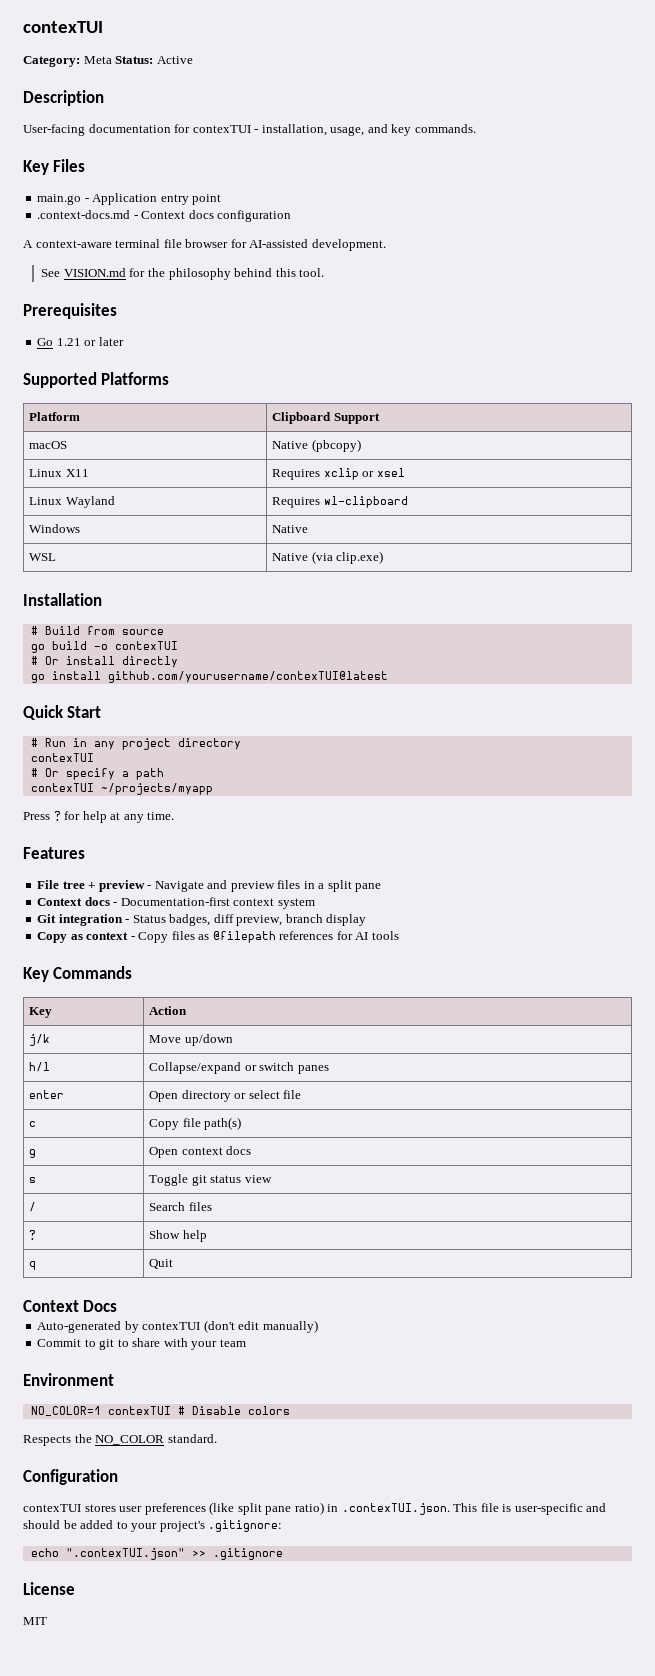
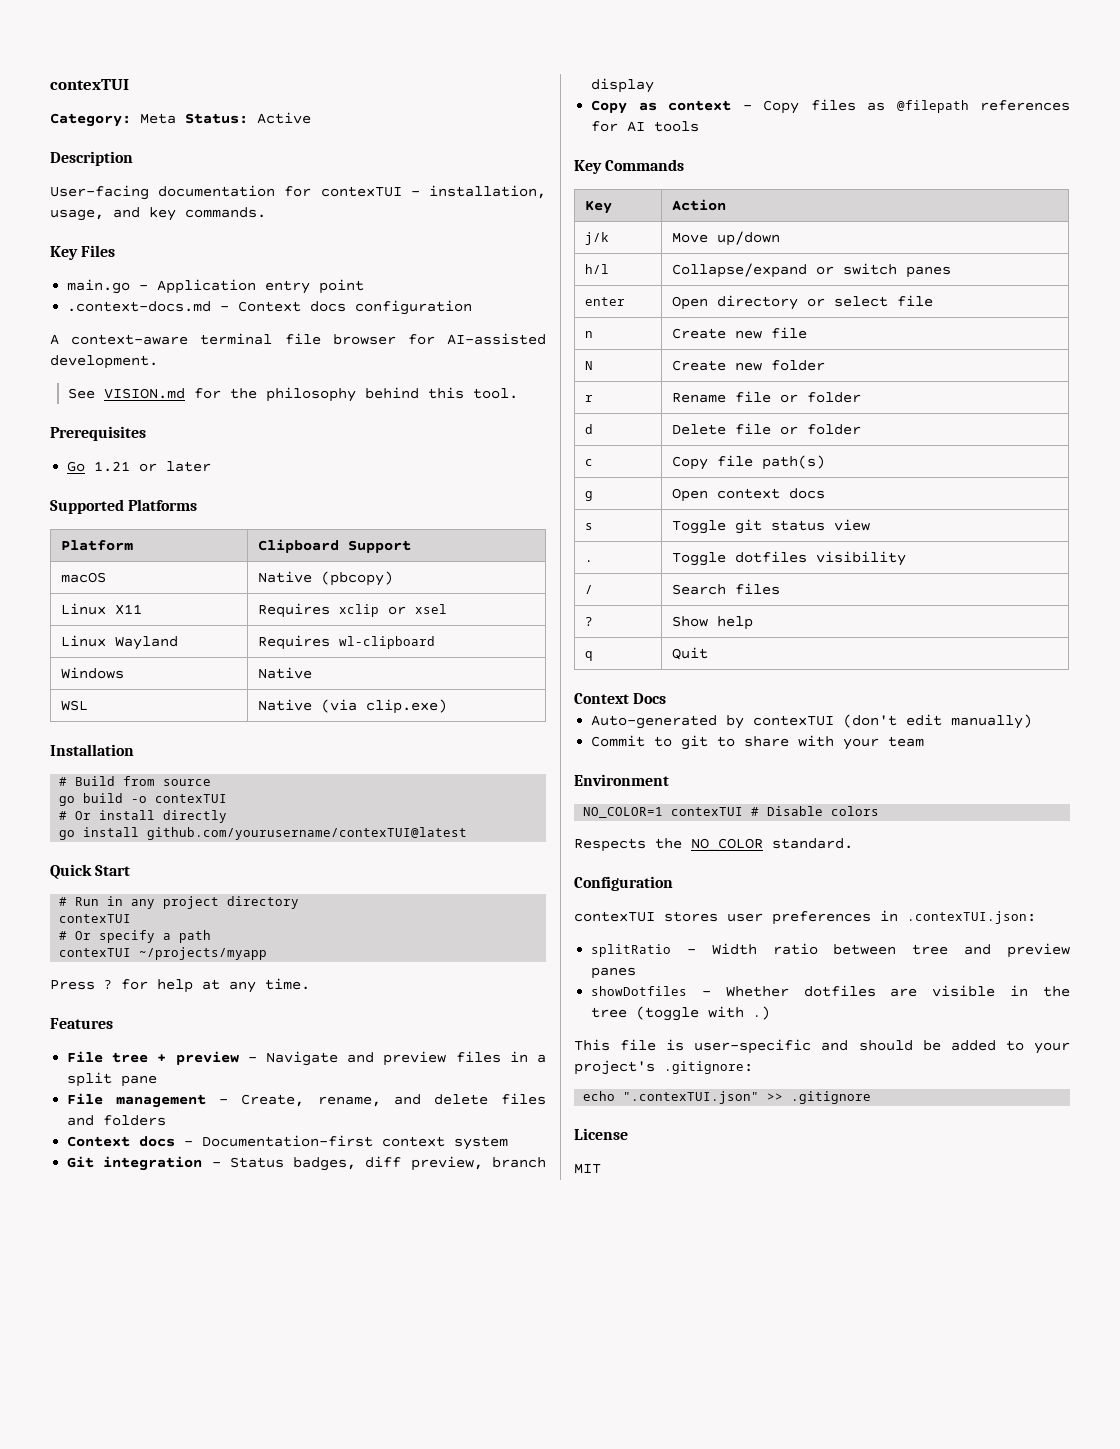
+ File management - Create, rename, and delete files and folders
+ n | Create new file
+ N | Create new folder
+ r | Rename file or folder
+ d | Delete file or folder
+ . | Toggle dotfiles visibility
- contexTUI stores user preferences (like split pane ratio) in .contexTUI.json. This file is user-specific and should be added to your project's .gitignore:
+ contexTUI stores user preferences in .contexTUI.json:
+ splitRatio - Width ratio between tree and preview panes
+ showDotfiles - Whether dotfiles are visible in the tree (toggle with .)
+ This file is user-specific and should be added to your project's .gitignore:

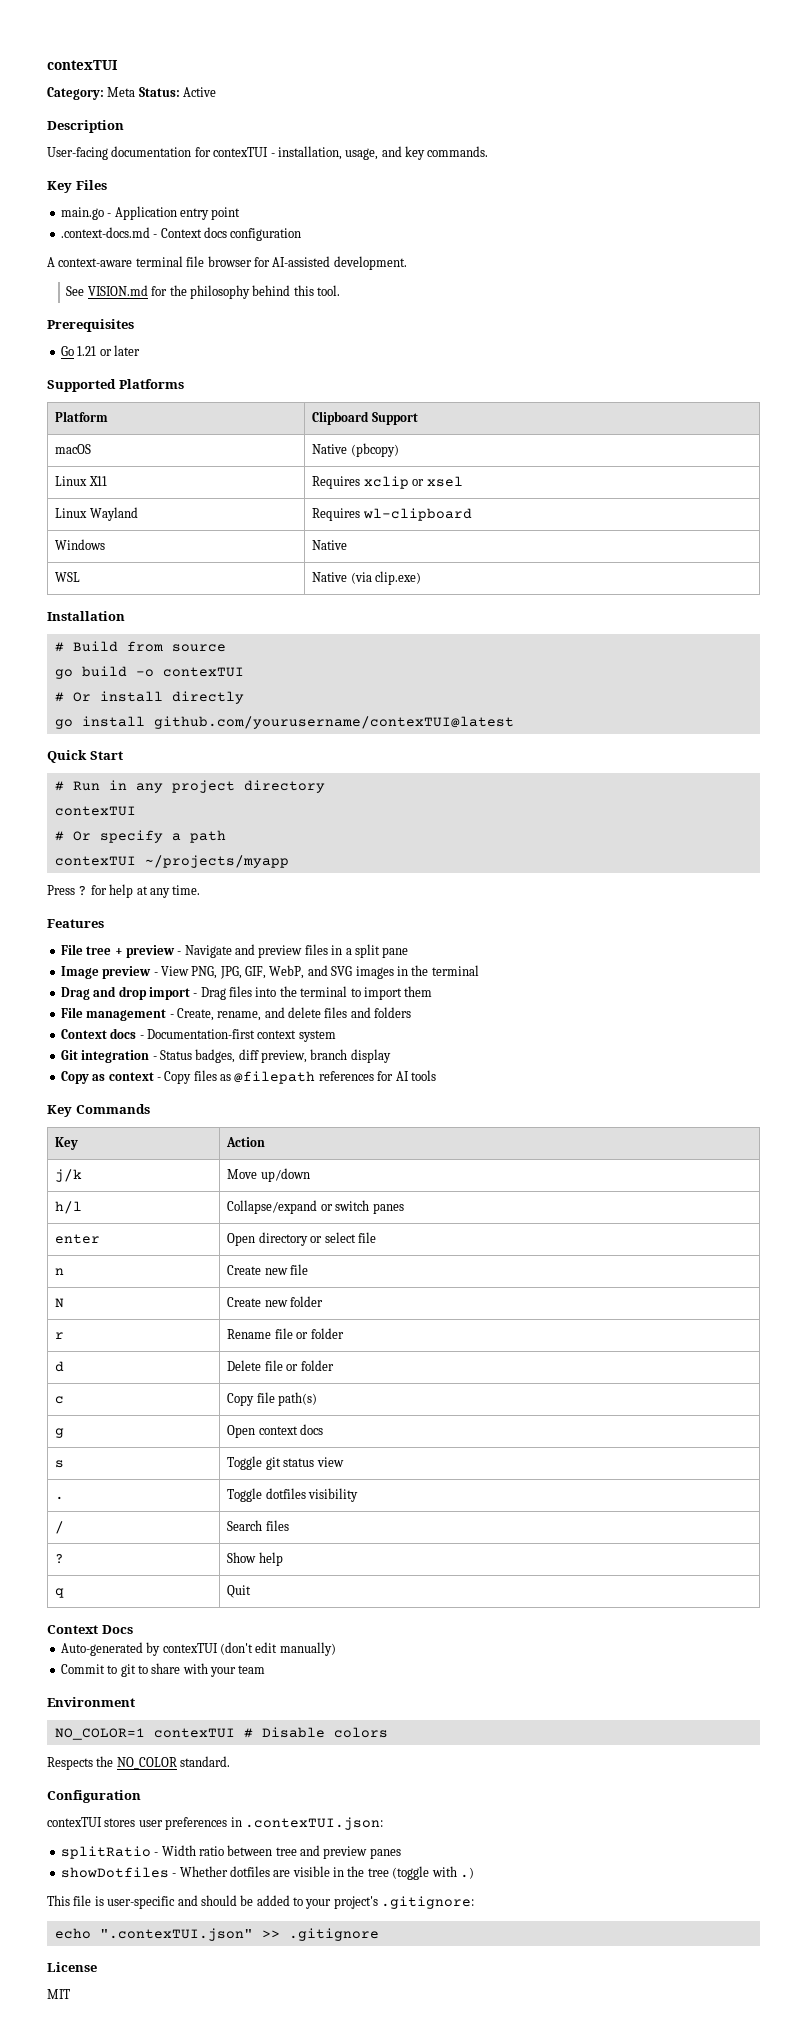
+ Image preview - View PNG, JPG, GIF, WebP, and SVG images in the terminal
+ Drag and drop import - Drag files into the terminal to import them

